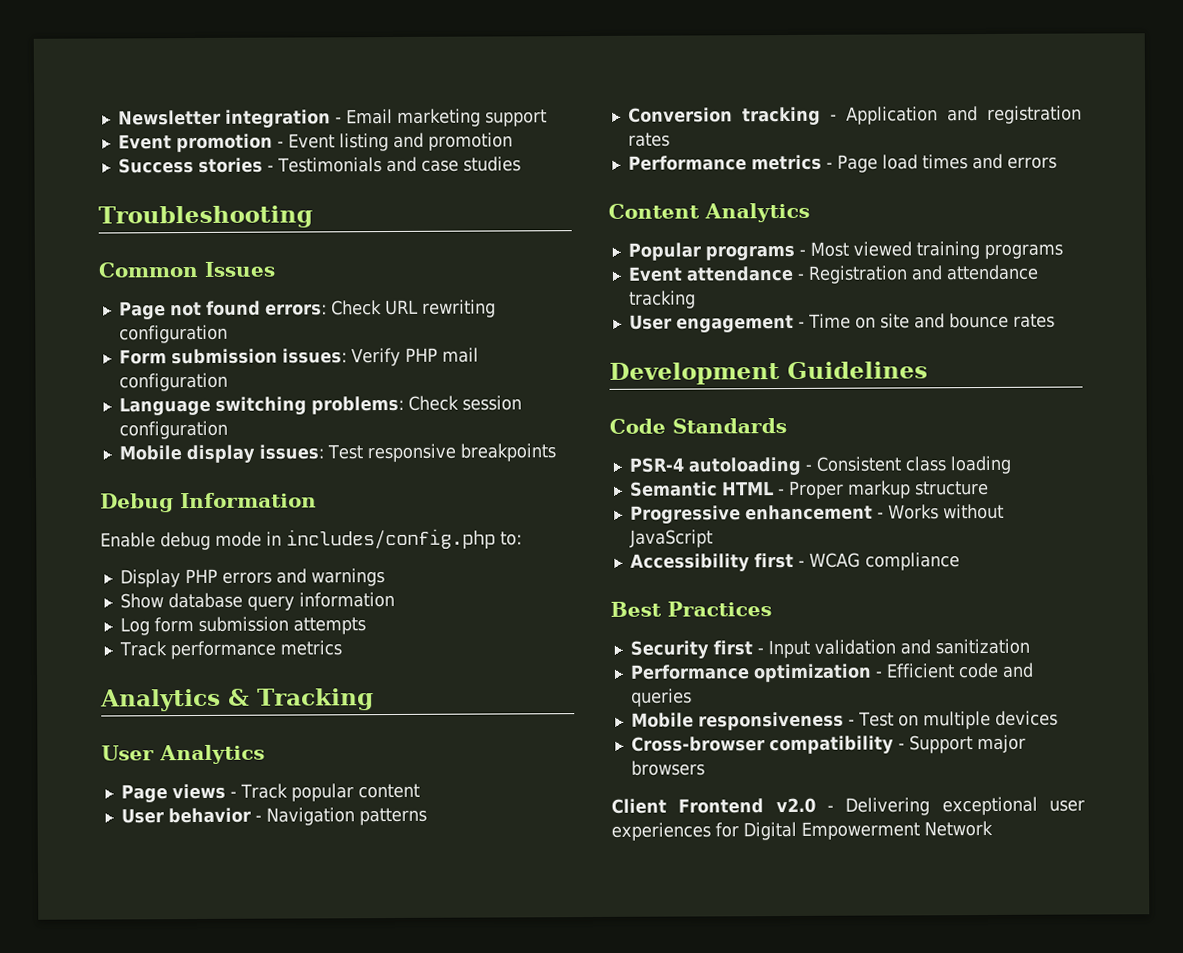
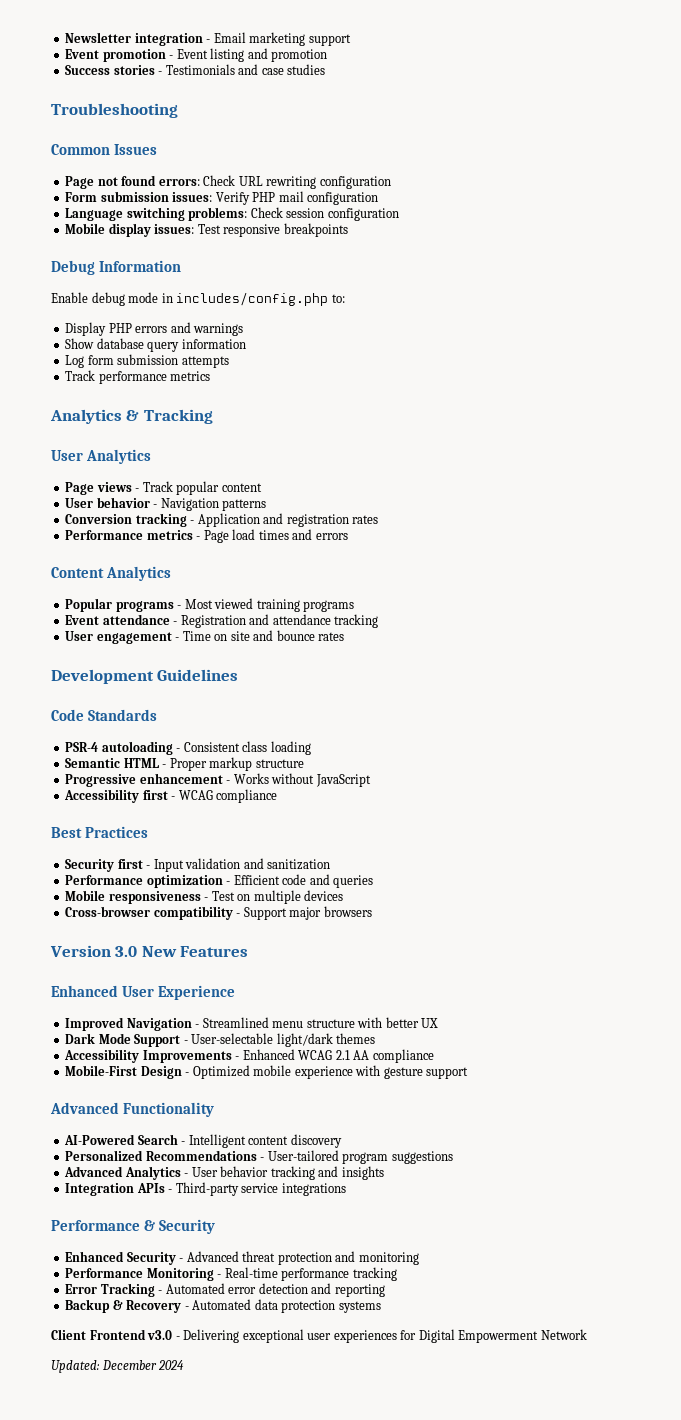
+ Version 3.0 New Features
+ Enhanced User Experience
+ Improved Navigation - Streamlined menu structure with better UX
+ Dark Mode Support - User-selectable light/dark themes
+ Accessibility Improvements - Enhanced WCAG 2.1 AA compliance
+ Mobile-First Design - Optimized mobile experience with gesture support
+ Advanced Functionality
+ AI-Powered Search - Intelligent content discovery
+ Personalized Recommendations - User-tailored program suggestions
+ Advanced Analytics - User behavior tracking and insights
+ Integration APIs - Third-party service integrations
+ Performance & Security
+ Enhanced Security - Advanced threat protection and monitoring
+ Performance Monitoring - Real-time performance tracking
+ Error Tracking - Automated error detection and reporting
+ Backup & Recovery - Automated data protection systems
- Client Frontend v2.0 - Delivering exceptional user experiences for Digital Empowerment Network
+ Client Frontend v3.0 - Delivering exceptional user experiences for Digital Empowerment Network
+ Updated: December 2024

